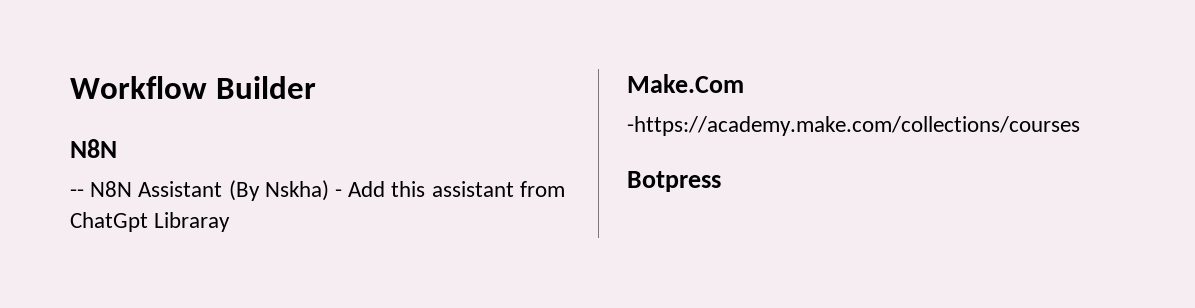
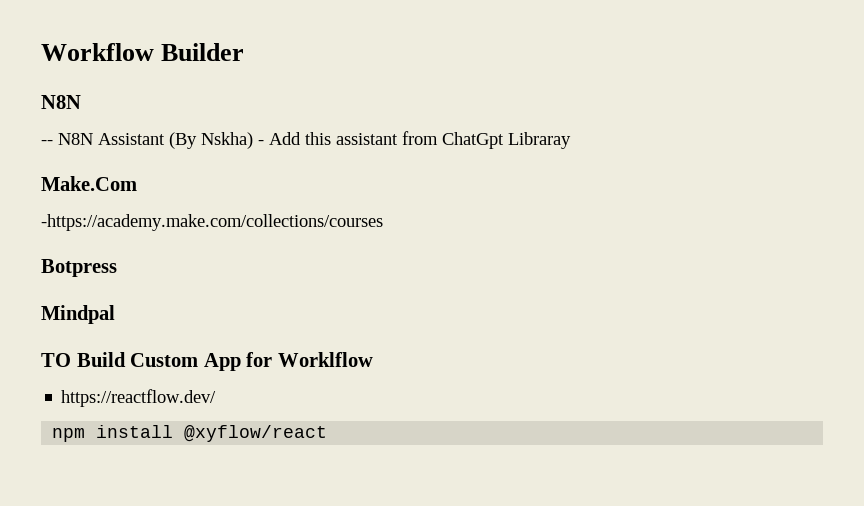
+ Mindpal
+ TO Build Custom App for Worklflow
+ https://reactflow.dev/
+ npm install @xyflow/react

